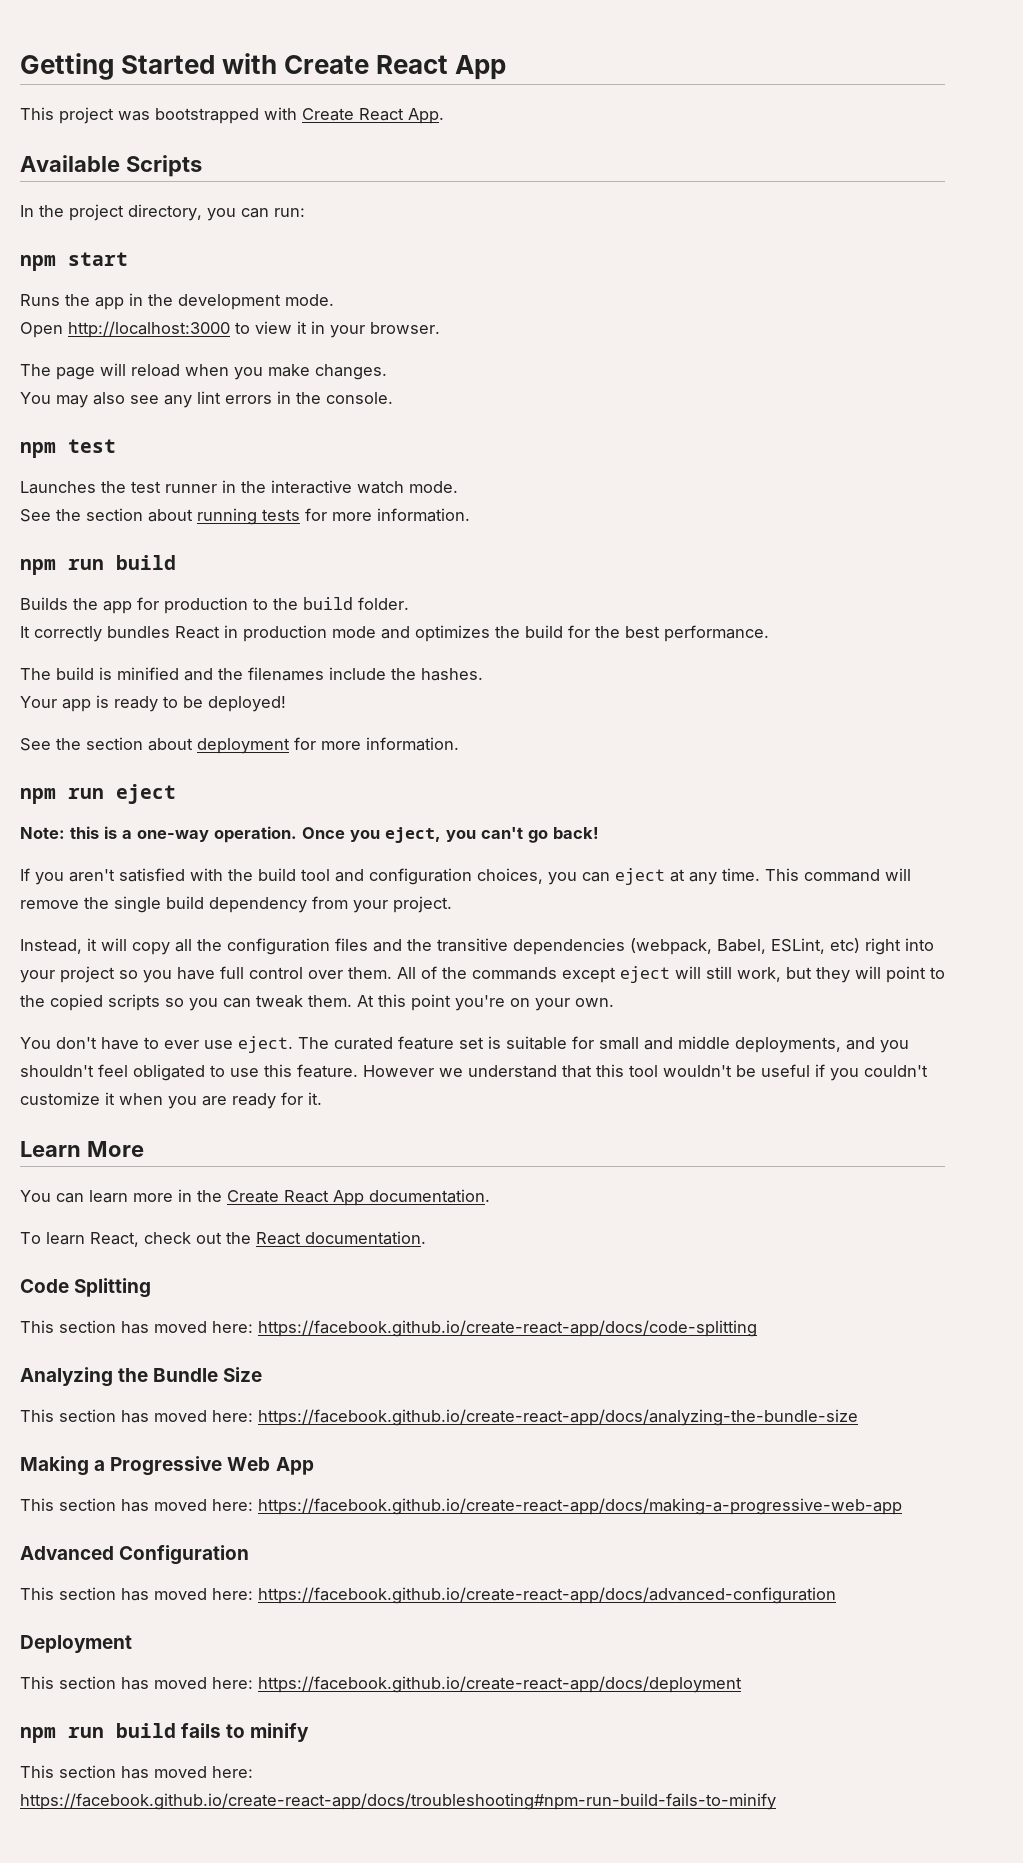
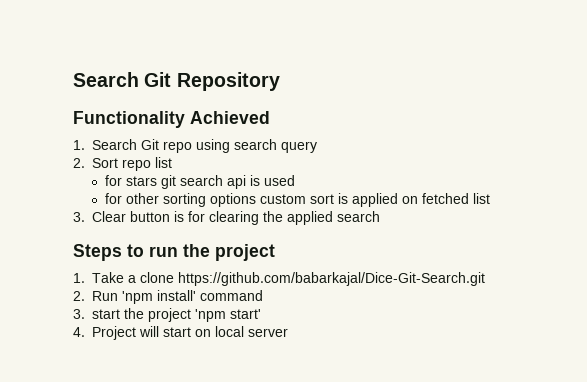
- Getting Started with Create React App
- This project was bootstrapped with Create React App.
- Available Scripts
- In the project directory, you can run:
- npm start
- Runs the app in the development mode.
- Open http://localhost:3000 to view it in your browser.
- The page will reload when you make changes.
- You may also see any lint errors in the console.
- npm test
- Launches the test runner in the interactive watch mode.
- See the section about running tests for more information.
- npm run build
- Builds the app for production to the build folder.
- It correctly bundles React in production mode and optimizes the build for the best performance.
- The build is minified and the filenames include the hashes.
- Your app is ready to be deployed!
- See the section about deployment for more information.
- npm run eject
- Note: this is a one-way operation. Once you eject, you can't go back!
- If you aren't satisfied with the build tool and configuration choices, you can eject at any time. This command will remove the single build dependency from your project.
- Instead, it will copy all the configuration files and the transitive dependencies (webpack, Babel, ESLint, etc) right into your project so you have full control over them. All of the commands except eject will still work, but they will point to the copied scripts so you can tweak them. At this point you're on your own.
- You don't have to ever use eject. The curated feature set is suitable for small and middle deployments, and you shouldn't feel obligated to use this feature. However we understand that this tool wouldn't be useful if you couldn't customize it when you are ready for it.
- Learn More
- You can learn more in the Create React App documentation.
- To learn React, check out the React documentation.
- Code Splitting
- This section has moved here: https://facebook.github.io/create-react-app/docs/code-splitting
- Analyzing the Bundle Size
- This section has moved here: https://facebook.github.io/create-react-app/docs/analyzing-the-bundle-size
- Making a Progressive Web App
- This section has moved here: https://facebook.github.io/create-react-app/docs/making-a-progressive-web-app
- Advanced Configuration
- This section has moved here: https://facebook.github.io/create-react-app/docs/advanced-configuration
- Deployment
- This section has moved here: https://facebook.github.io/create-react-app/docs/deployment
- npm run build fails to minify
- This section has moved here: https://facebook.github.io/create-react-app/docs/troubleshooting#npm-run-build-fails-to-minify
+ Search Git Repository
+ Functionality Achieved
+ 1. Search Git repo using search query
+ 2. Sort repo list
+ for stars git search api is used
+ for other sorting options custom sort is applied on fetched list
+ 3. Clear button is for clearing the applied search
+ Steps to run the project
+ 1. Take a clone https://github.com/babarkajal/Dice-Git-Search.git
+ 2. Run 'npm install' command
+ 3. start the project 'npm start'
+ 4. Project will start on local server

